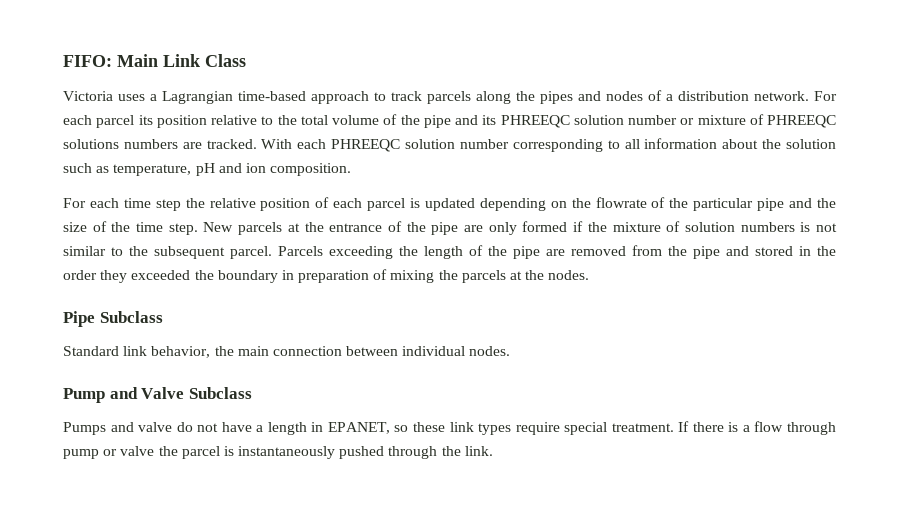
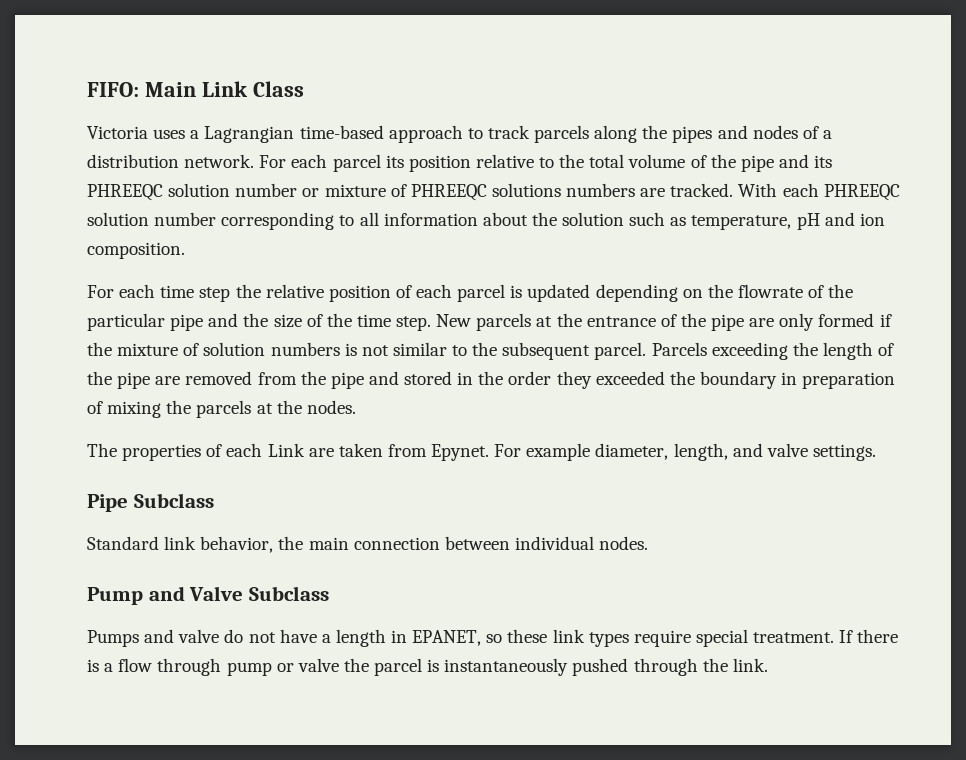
+ The properties of each Link are taken from Epynet. For example diameter, length, and valve settings.

